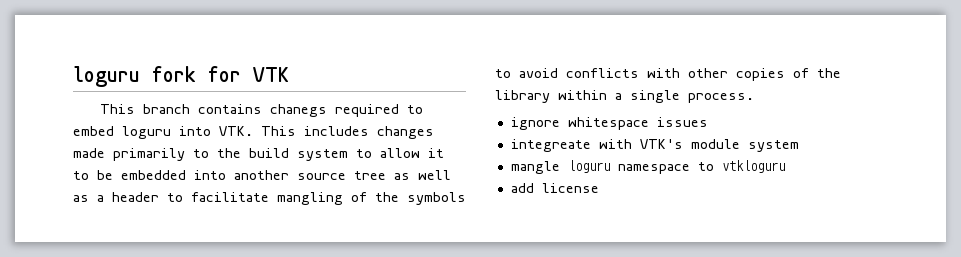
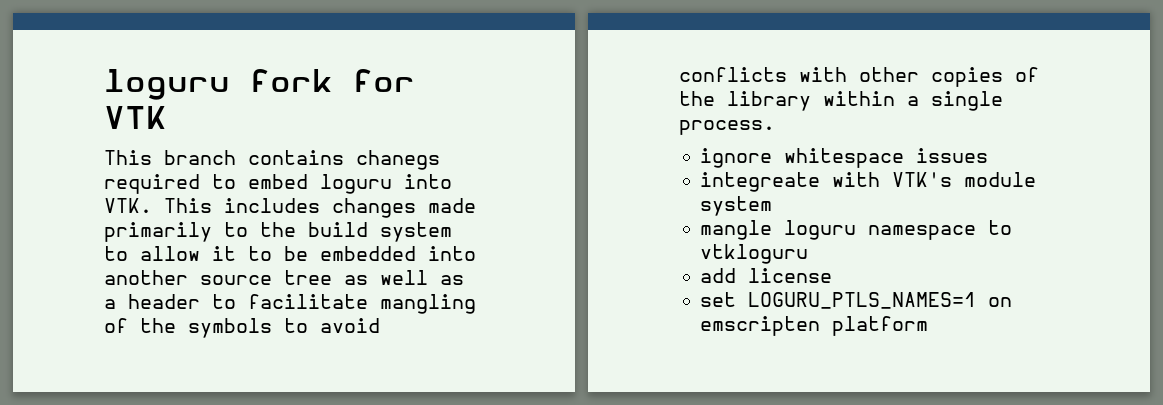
+ set LOGURU_PTLS_NAMES=1 on emscripten platform

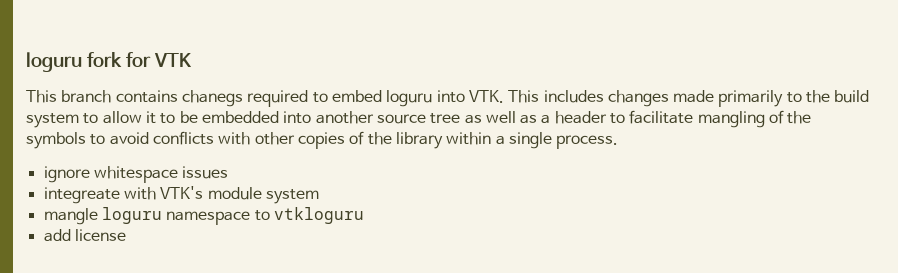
- set LOGURU_PTLS_NAMES=1 on emscripten platform

